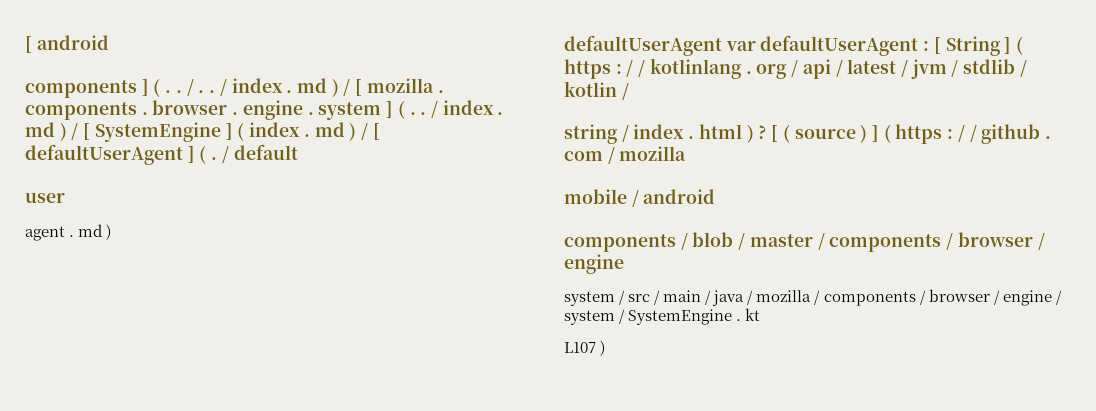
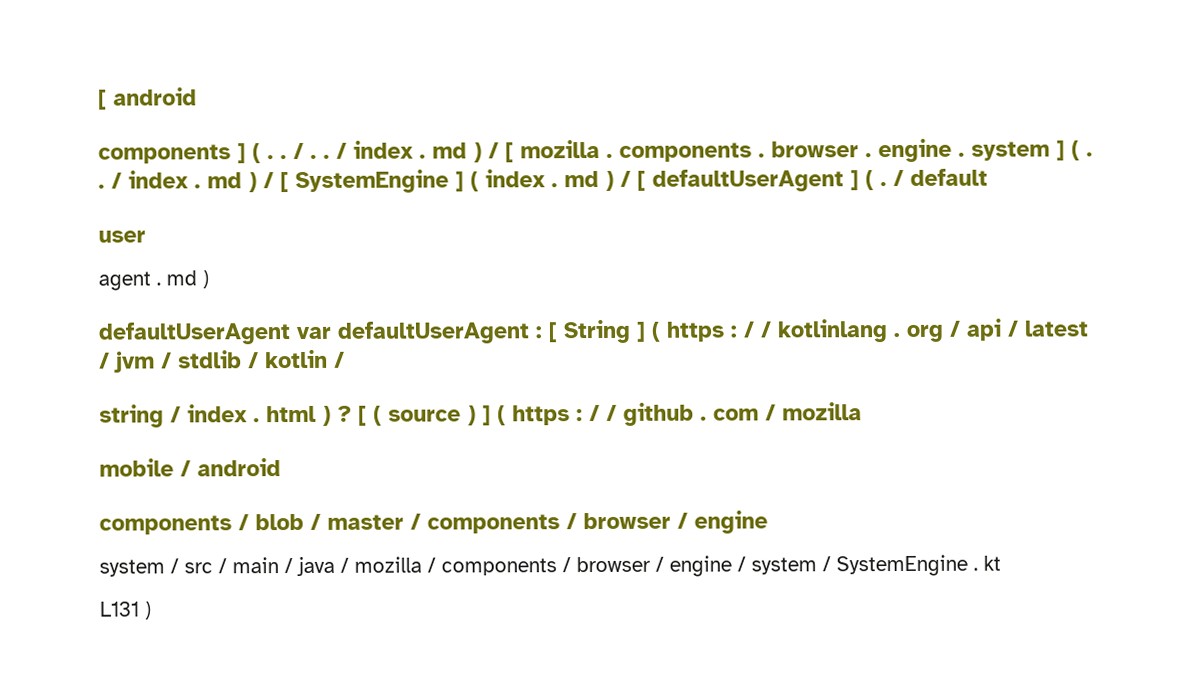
- L107 )
+ L131 )

